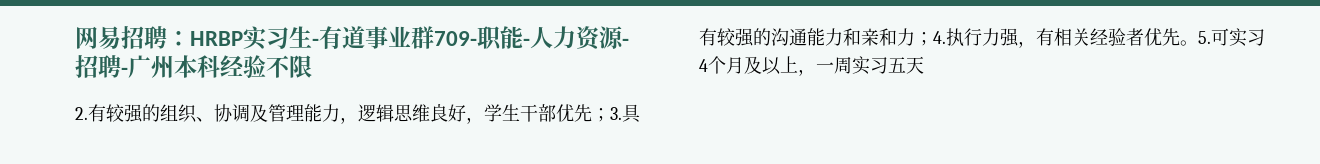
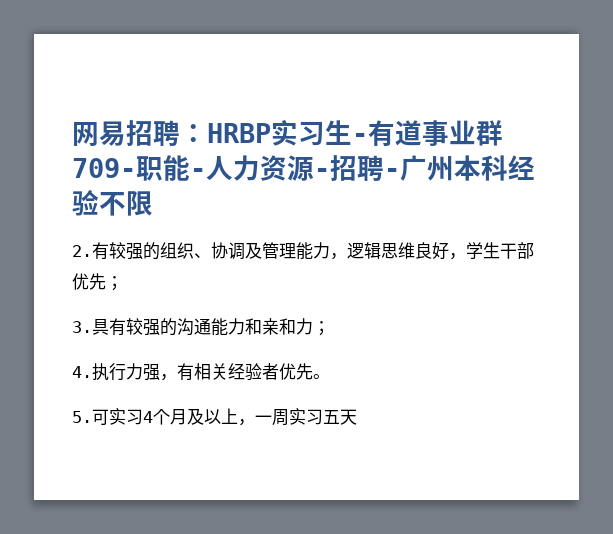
- 2.有较强的组织、协调及管理能力，逻辑思维良好，学生干部优先；3.具有较强的沟通能力和亲和力；4.执行力强，有相关经验者优先。5.可实习4个月及以上，一周实习五天
+ 2.有较强的组织、协调及管理能力，逻辑思维良好，学生干部优先；
+ 3.具有较强的沟通能力和亲和力；
+ 4.执行力强，有相关经验者优先。
+ 5.可实习4个月及以上，一周实习五天

